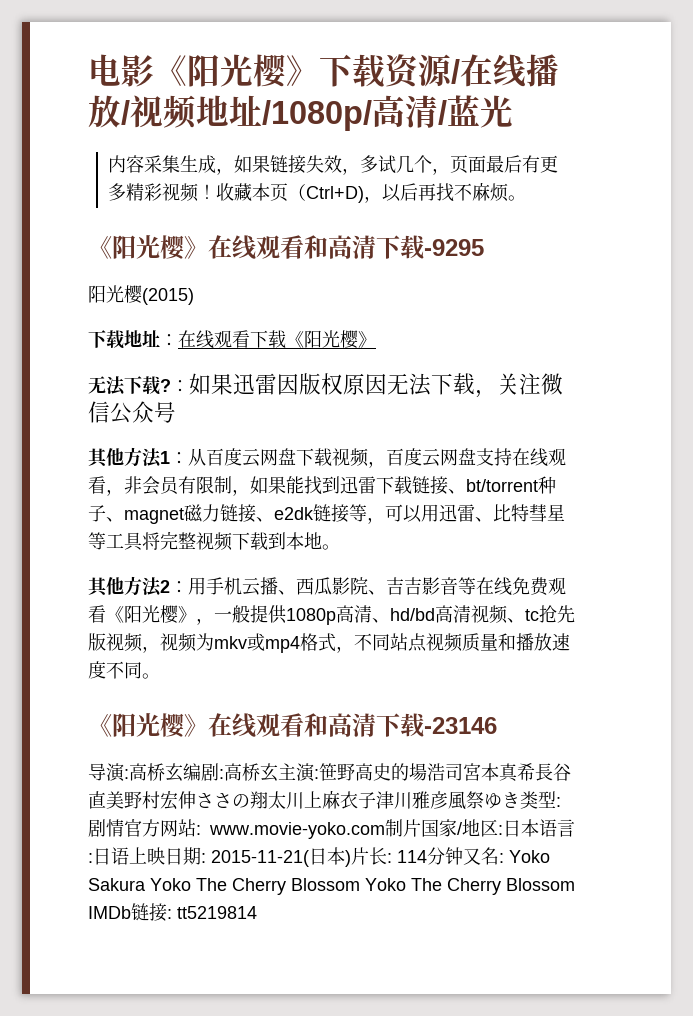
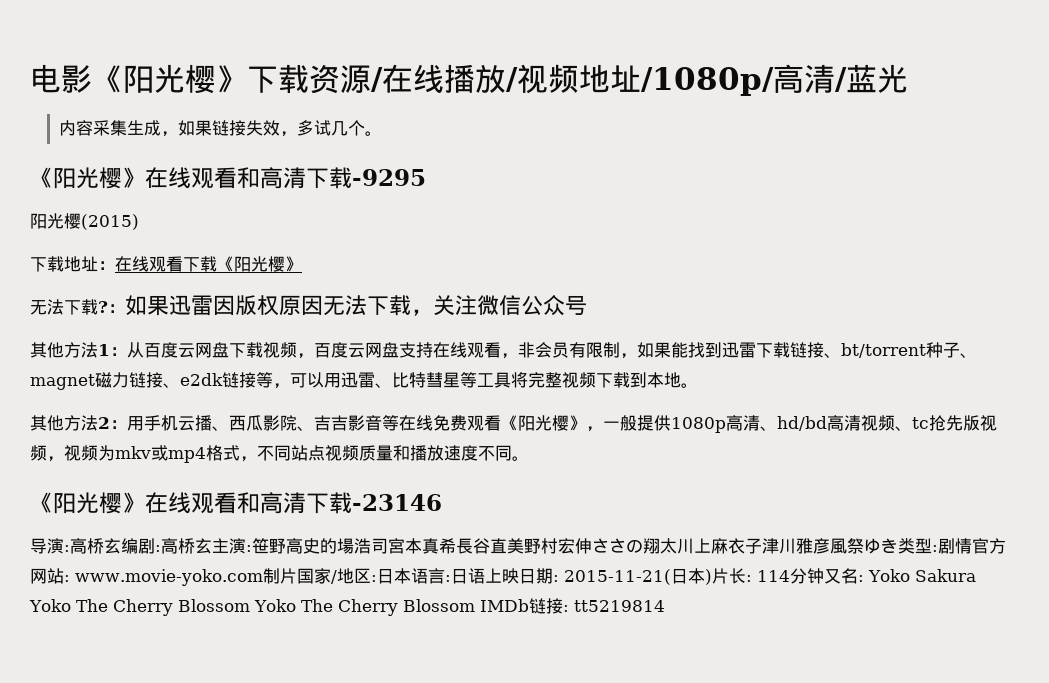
- 内容采集生成，如果链接失效，多试几个，页面最后有更多精彩视频！收藏本页（Ctrl+D)，以后再找不麻烦。
+ 内容采集生成，如果链接失效，多试几个。

